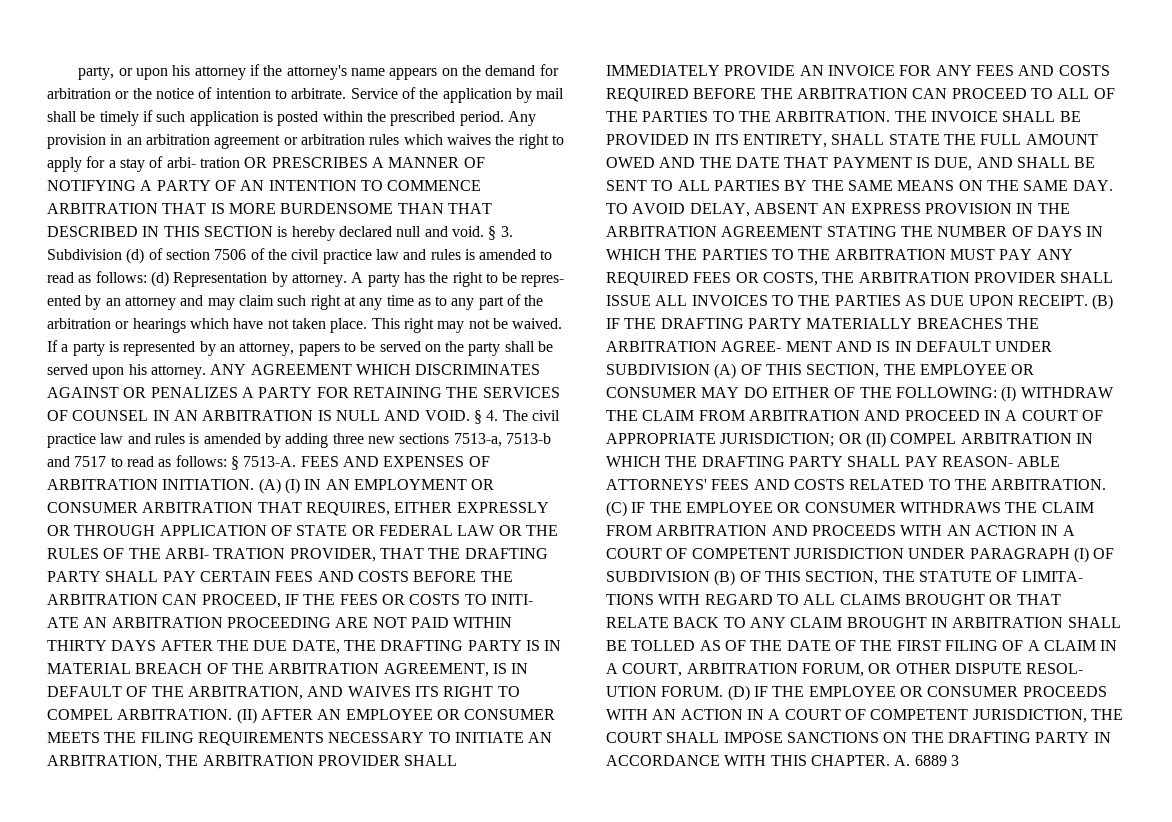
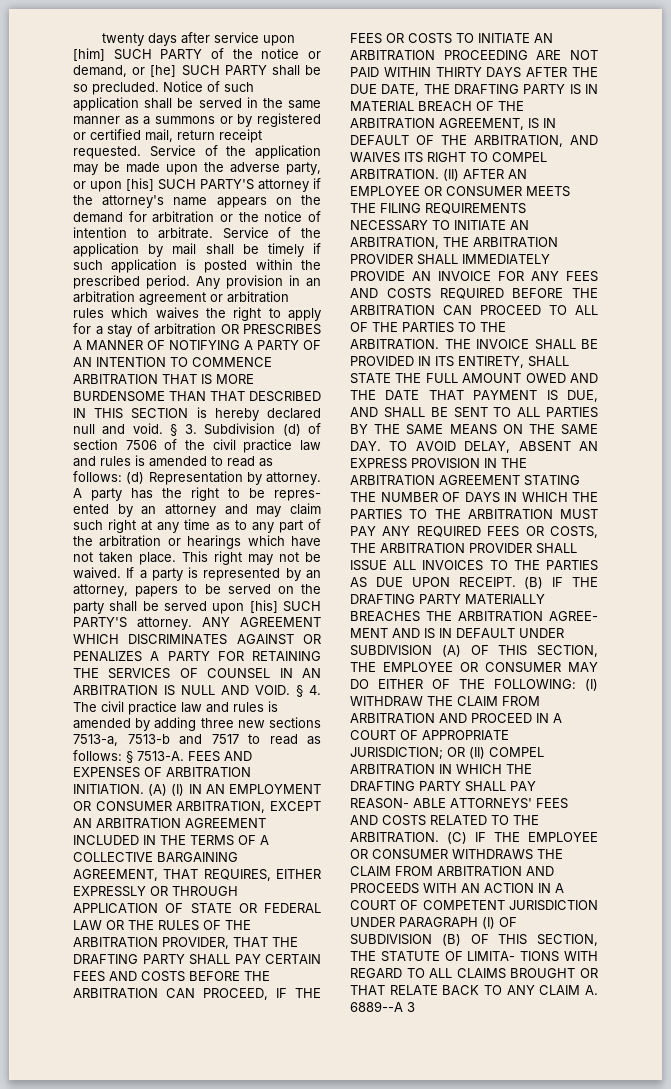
- party, or upon his attorney if the attorney's name appears on the demand for arbitration or the notice of intention to arbitrate.
+ twenty days after service upon [him] SUCH PARTY of the notice or demand, or [he] SUCH PARTY shall be so precluded. Notice of such application shall be served in the same manner as a summons or by registered or certified mail, return receipt requested. Service of the application may be made upon the adverse party, or upon [his] SUCH PARTY'S attorney if the attorney's name appears on the demand for arbitration or the notice of intention to arbitrate.
- Any provision in an arbitration agreement or arbitration rules which waives the right to apply for a stay of arbi- tration OR PRESCRIBES A MANNER OF NOTIFYING A PARTY OF AN INTENTION TO COMMENCE ARBITRATION THAT IS MORE BURDENSOME THAN THAT DESCRIBED IN THIS SECTION is hereby declared null and void.
+ Any provision in an arbitration agreement or arbitration rules which waives the right to apply for a stay of arbitration OR PRESCRIBES A MANNER OF NOTIFYING A PARTY OF AN INTENTION TO COMMENCE ARBITRATION THAT IS MORE BURDENSOME THAN THAT DESCRIBED IN THIS SECTION is hereby declared null and void.
- If a party is represented by an attorney, papers to be served on the party shall be served upon his attorney.
+ If a party is represented by an attorney, papers to be served on the party shall be served upon [his] SUCH PARTY'S attorney.
- (A) (I) IN AN EMPLOYMENT OR CONSUMER ARBITRATION THAT REQUIRES, EITHER EXPRESSLY OR THROUGH APPLICATION OF STATE OR FEDERAL LAW OR THE RULES OF THE ARBI- TRATION PROVIDER, THAT THE DRAFTING PARTY SHALL PAY CERTAIN FEES AND COSTS BEFORE THE ARBITRATION CAN PROCEED, IF THE FEES OR COSTS TO INITI- ATE AN ARBITRATION PROCEEDING ARE NOT PAID WITHIN THIRTY DAYS AFTER THE DUE DATE, THE DRAFTING PARTY IS IN MATERIAL BREACH OF THE ARBITRATION AGREEMENT, IS IN DEFAULT OF THE ARBITRATION, AND WAIVES ITS RIGHT TO COMPEL ARBITRATION.
+ (A) (I) IN AN EMPLOYMENT OR CONSUMER ARBITRATION, EXCEPT AN ARBITRATION AGREEMENT INCLUDED IN THE TERMS OF A COLLECTIVE BARGAINING AGREEMENT, THAT REQUIRES, EITHER EXPRESSLY OR THROUGH APPLICATION OF STATE OR FEDERAL LAW OR THE RULES OF THE ARBITRATION PROVIDER, THAT THE DRAFTING PARTY SHALL PAY CERTAIN FEES AND COSTS BEFORE THE ARBITRATION CAN PROCEED, IF THE FEES OR COSTS TO INITIATE AN ARBITRATION PROCEEDING ARE NOT PAID WITHIN THIRTY DAYS AFTER THE DUE DATE, THE DRAFTING PARTY IS IN MATERIAL BREACH OF THE ARBITRATION AGREEMENT, IS IN DEFAULT OF THE ARBITRATION, AND WAIVES ITS RIGHT TO COMPEL ARBITRATION.
- (C) IF THE EMPLOYEE OR CONSUMER WITHDRAWS THE CLAIM FROM ARBITRATION AND PROCEEDS WITH AN ACTION IN A COURT OF COMPETENT JURISDICTION UNDER PARAGRAPH (I) OF SUBDIVISION (B) OF THIS SECTION, THE STATUTE OF LIMITA- TIONS WITH REGARD TO ALL CLAIMS BROUGHT OR THAT RELATE BACK TO ANY CLAIM BROUGHT IN ARBITRATION SHALL BE TOLLED AS OF THE DATE OF THE FIRST FILING OF A CLAIM IN A COURT, ARBITRATION FORUM, OR OTHER DISPUTE RESOL- UTION FORUM. (D) IF THE EMPLOYEE OR CONSUMER PROCEEDS WITH AN ACTION IN A COURT OF COMPETENT JURISDICTION, THE COURT SHALL IMPOSE SANCTIONS ON THE DRAFTING PARTY IN ACCORDANCE WITH THIS CHAPTER. A. 6889 3
+ (C) IF THE EMPLOYEE OR CONSUMER WITHDRAWS THE CLAIM FROM ARBITRATION AND PROCEEDS WITH AN ACTION IN A COURT OF COMPETENT JURISDICTION UNDER PARAGRAPH (I) OF SUBDIVISION (B) OF THIS SECTION, THE STATUTE OF LIMITA- TIONS WITH REGARD TO ALL CLAIMS BROUGHT OR THAT RELATE BACK TO ANY CLAIM A. 6889--A 3

